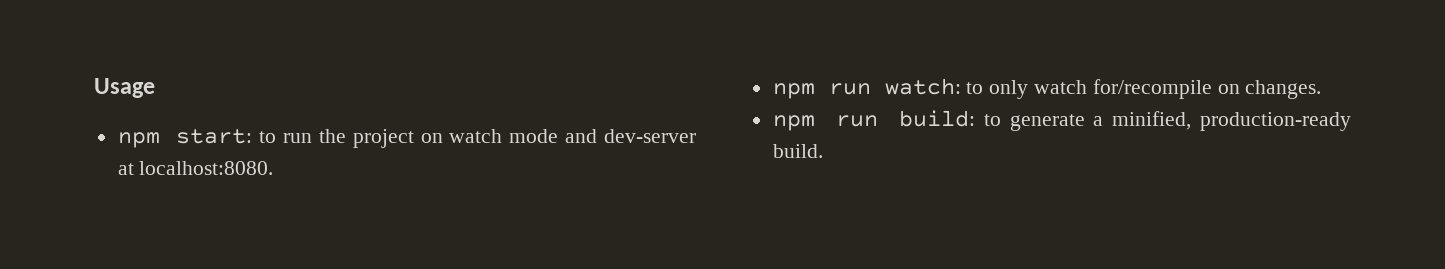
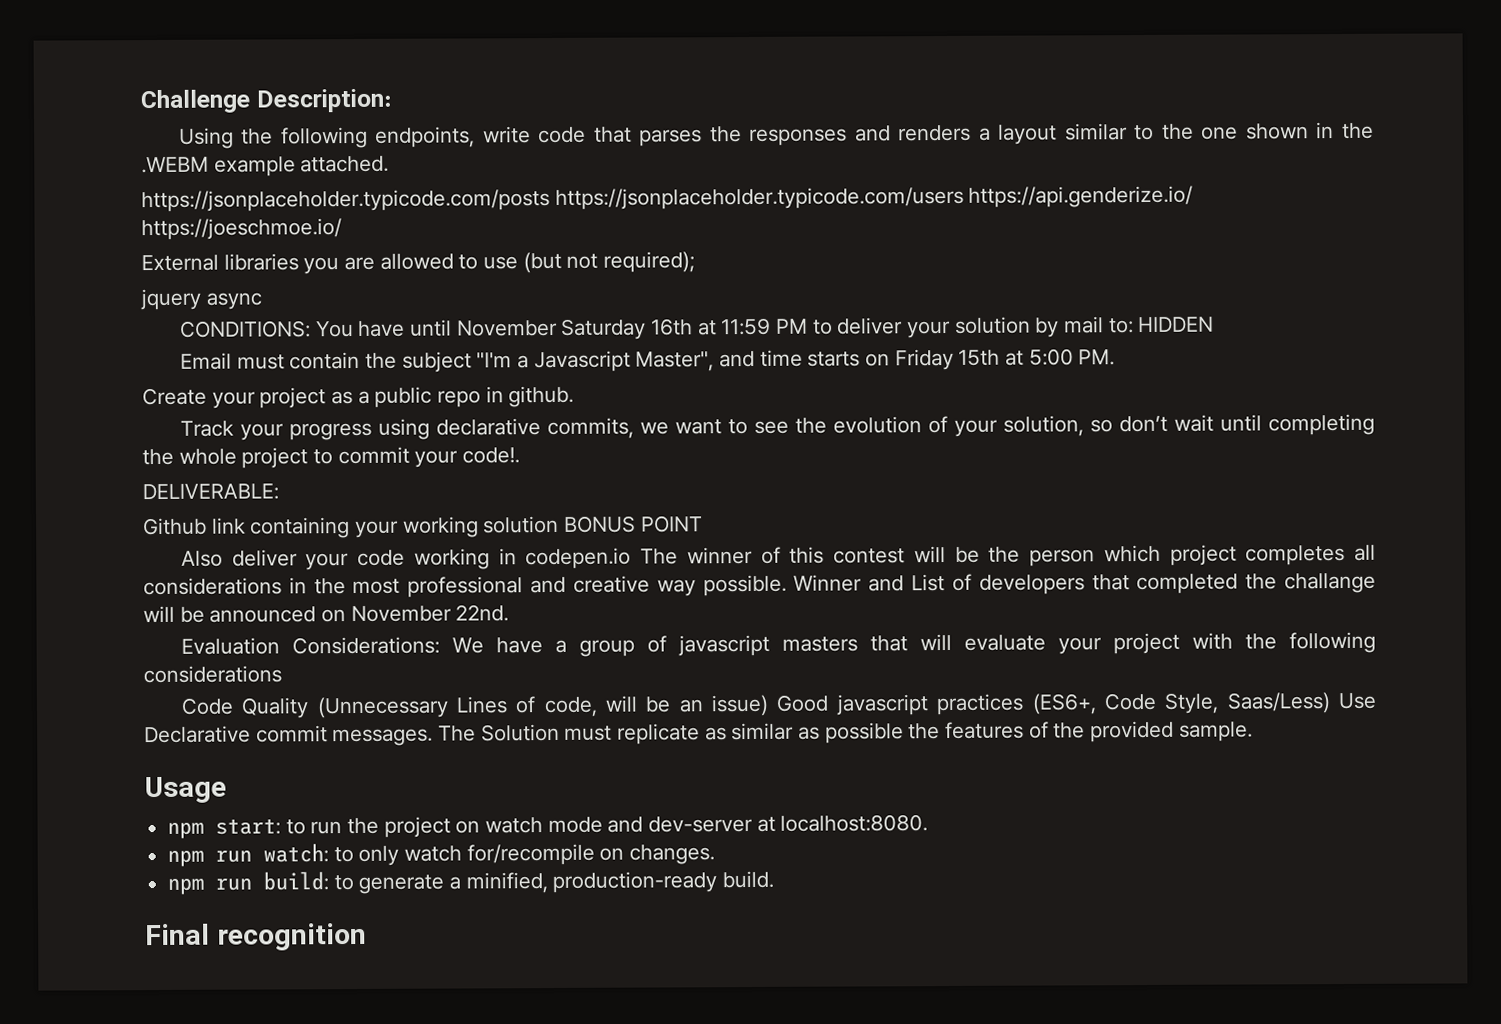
+ Challenge Description:
+ Using the following endpoints, write code that parses the responses and renders a layout similar to the one shown in the .WEBM example attached.
+ https://jsonplaceholder.typicode.com/posts https://jsonplaceholder.typicode.com/users https://api.genderize.io/ https://joeschmoe.io/
+ External libraries you are allowed to use (but not required);
+ jquery async
+ CONDITIONS: You have until November Saturday 16th at 11:59 PM to deliver your solution by mail to: HIDDEN
+ Email must contain the subject "I'm a Javascript Master", and time starts on Friday 15th at 5:00 PM.
+ Create your project as a public repo in github.
+ Track your progress using declarative commits, we want to see the evolution of your solution, so don’t wait until completing the whole project to commit your code!.
+ DELIVERABLE:
+ Github link containing your working solution BONUS POINT
+ Also deliver your code working in codepen.io The winner of this contest will be the person which project completes all considerations in the most professional and creative way possible. Winner and List of developers that completed the challange will be announced on November 22nd.
+ Evaluation Considerations: We have a group of javascript masters that will evaluate your project with the following considerations
+ Code Quality (Unnecessary Lines of code, will be an issue) Good javascript practices (ES6+, Code Style, Saas/Less) Use Declarative commit messages. The Solution must replicate as similar as possible the features of the provided sample.
+ Final recognition

